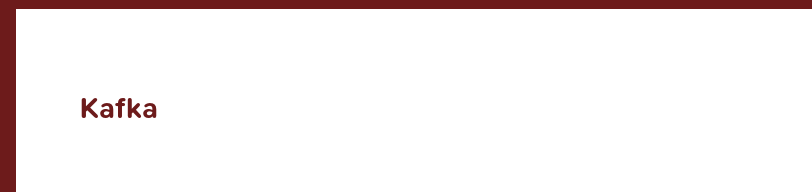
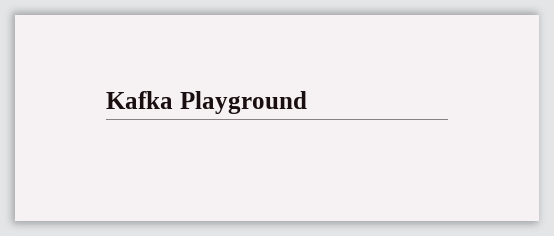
- Kafka
+ Kafka Playground

